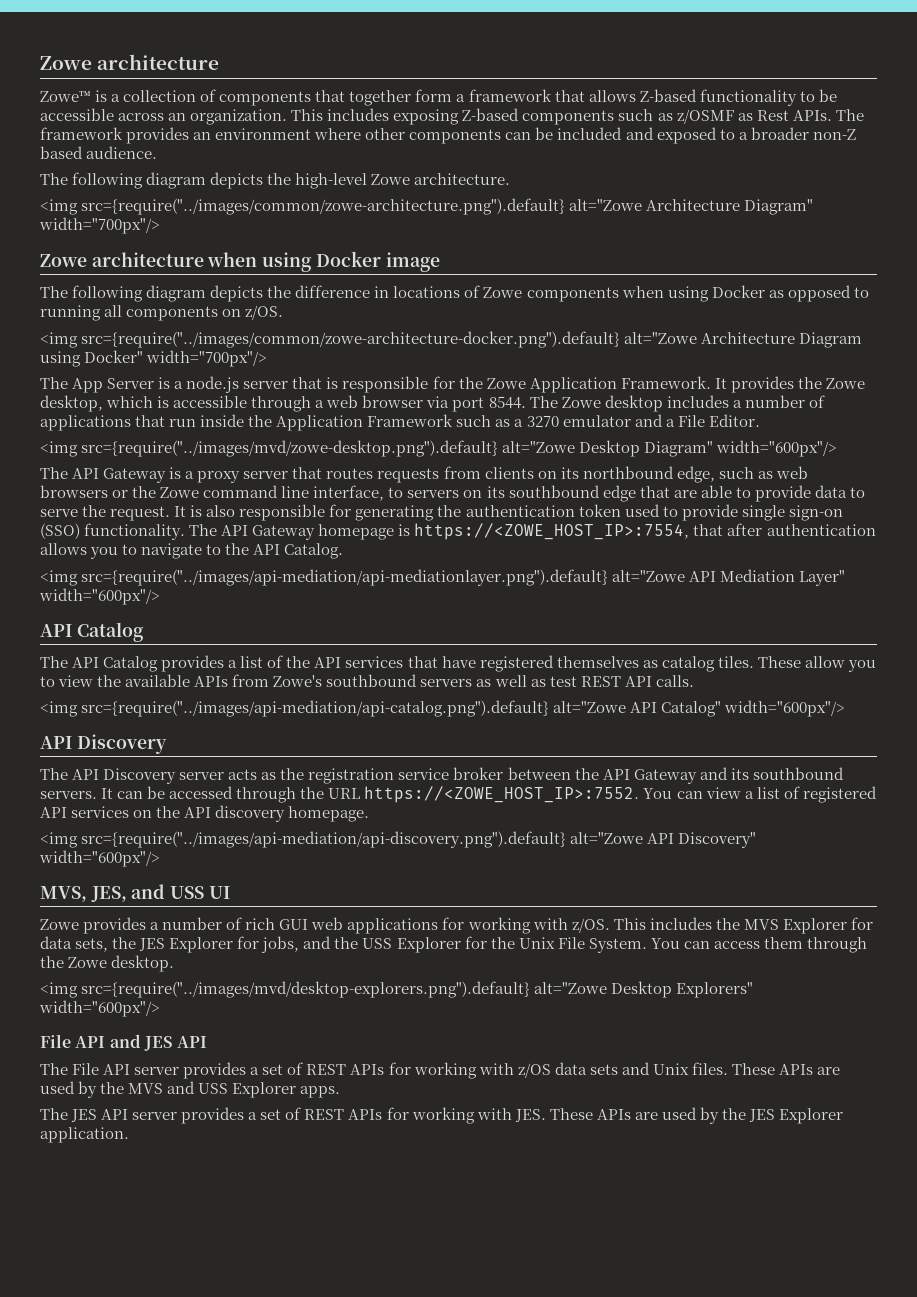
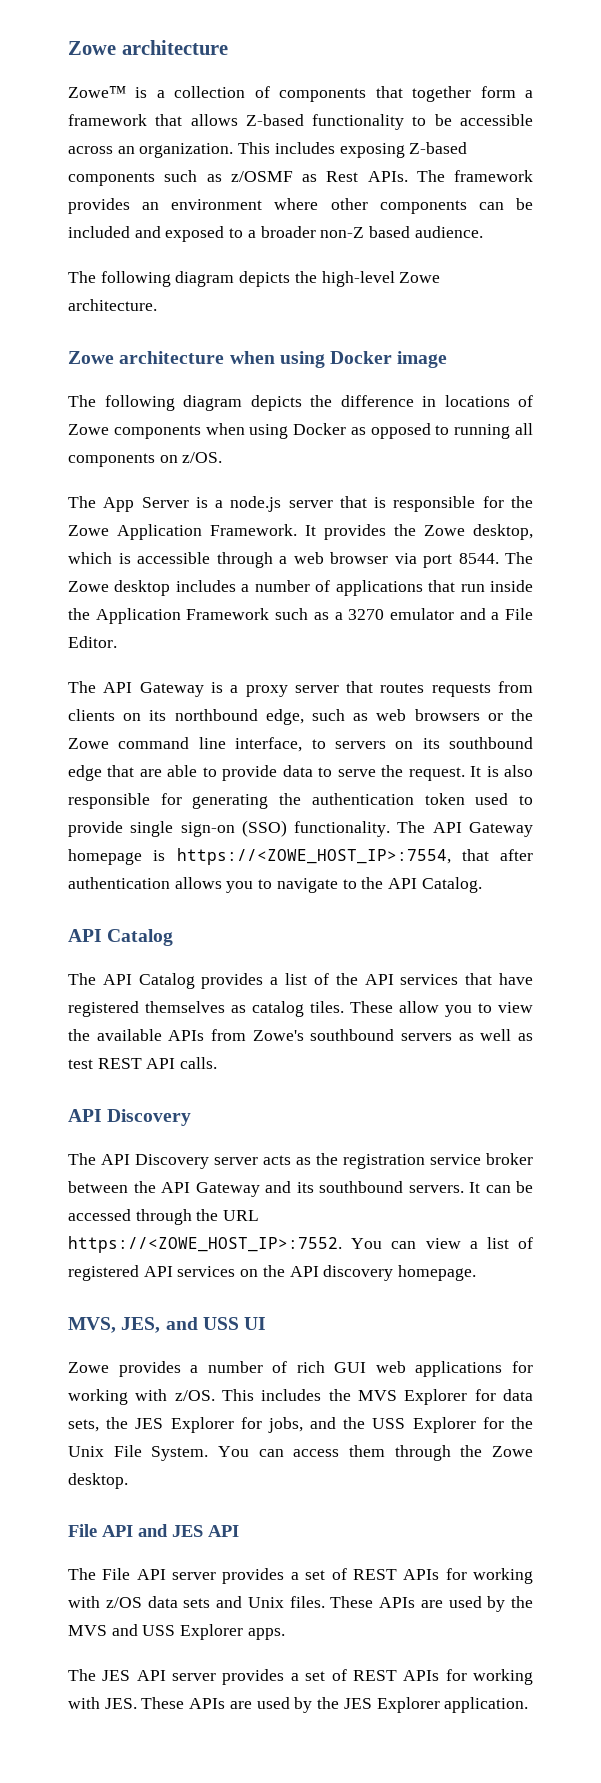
- <img src={require("../images/common/zowe-architecture.png").default} alt="Zowe Architecture Diagram" width="700px"/>
- <img src={require("../images/common/zowe-architecture-docker.png").default} alt="Zowe Architecture Diagram using Docker" width="700px"/>
- <img src={require("../images/mvd/zowe-desktop.png").default} alt="Zowe Desktop Diagram" width="600px"/>
- <img src={require("../images/api-mediation/api-mediationlayer.png").default} alt="Zowe API Mediation Layer" width="600px"/>
- <img src={require("../images/api-mediation/api-catalog.png").default} alt="Zowe API Catalog" width="600px"/>
- <img src={require("../images/api-mediation/api-discovery.png").default} alt="Zowe API Discovery" width="600px"/>
- <img src={require("../images/mvd/desktop-explorers.png").default} alt="Zowe Desktop Explorers" width="600px"/>

